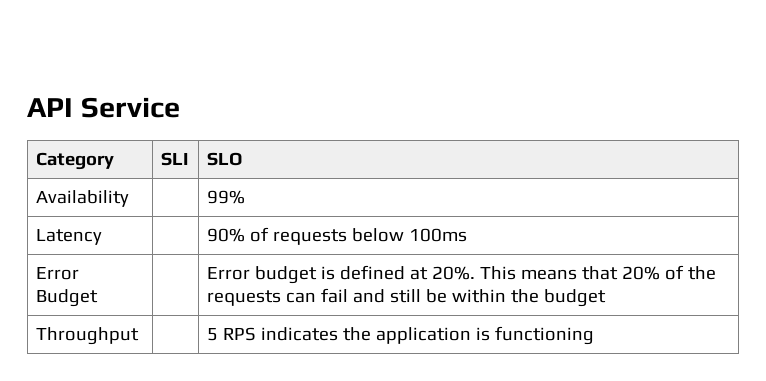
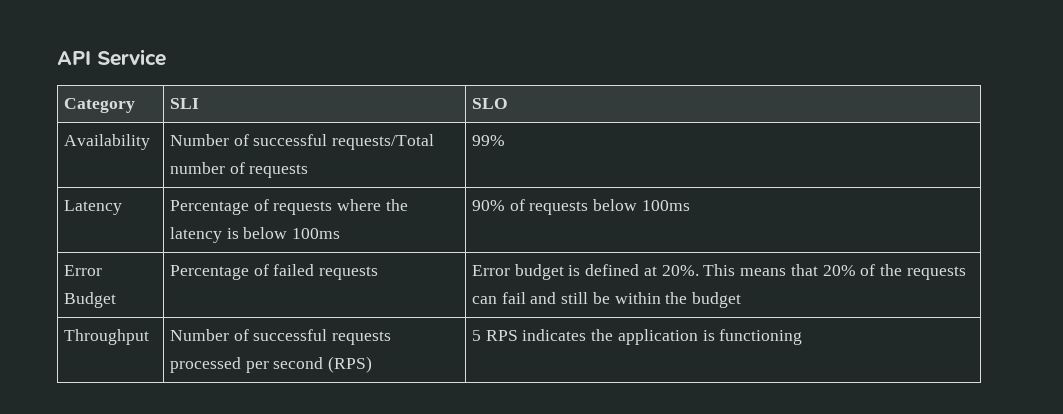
- Availability | | 99%
- Latency | | 90% of requests below 100ms
+ Availability | Number of successful requests/Total number of requests | 99%
+ Latency | Percentage of requests where the latency is below 100ms | 90% of requests below 100ms
- Error Budget | | Error budget is defined at 20%. This means that 20% of the requests can fail and still be within the budget
+ Error Budget | Percentage of failed requests | Error budget is defined at 20%. This means that 20% of the requests can fail and still be within the budget
- Throughput | | 5 RPS indicates the application is functioning
+ Throughput | Number of successful requests processed per second (RPS) | 5 RPS indicates the application is functioning

